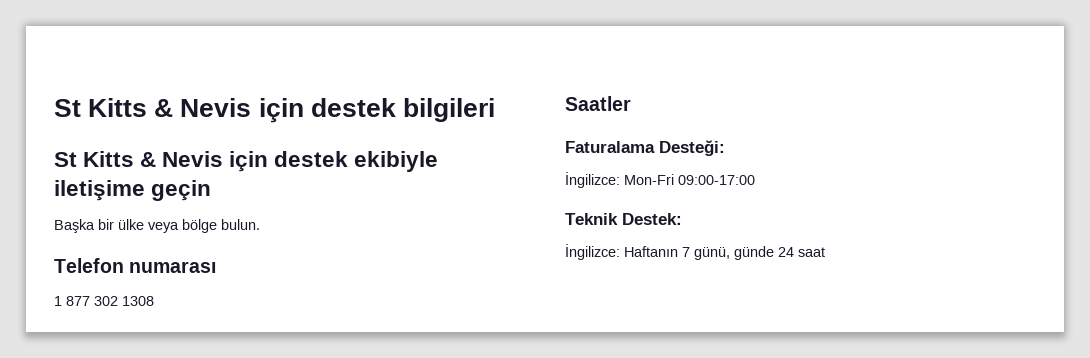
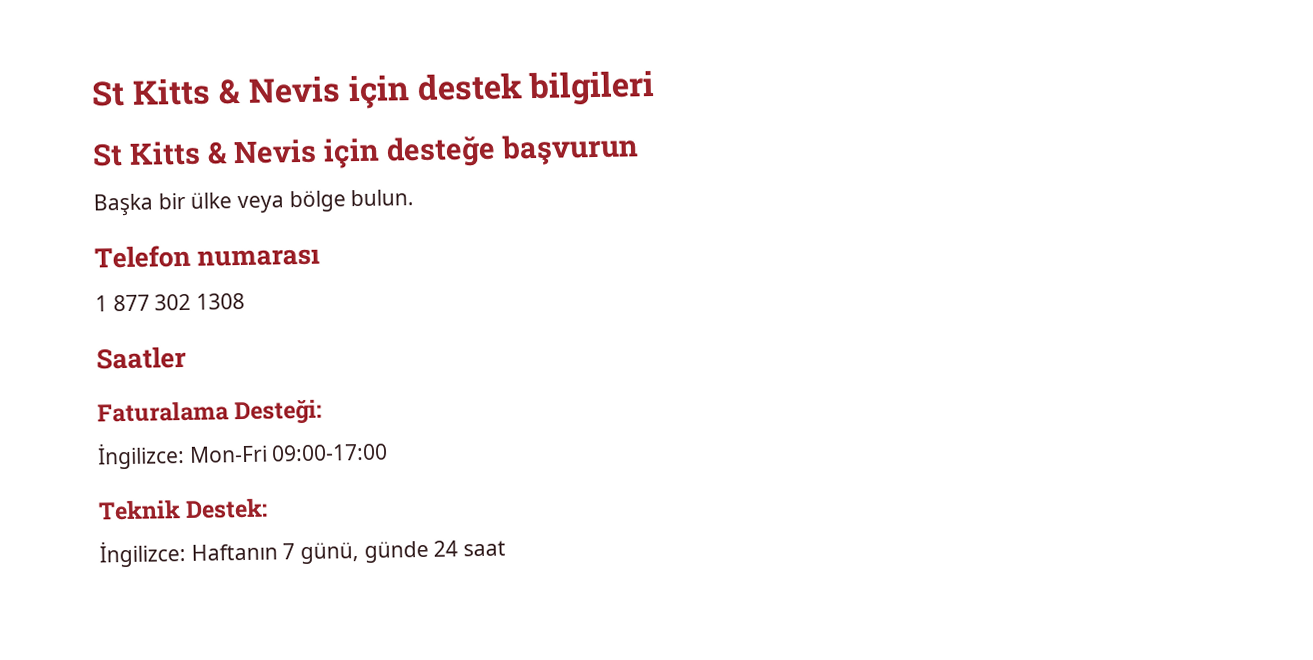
- St Kitts & Nevis için destek ekibiyle iletişime geçin
+ St Kitts & Nevis için desteğe başvurun

